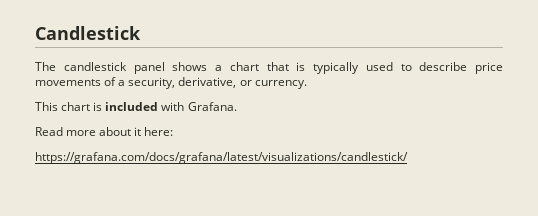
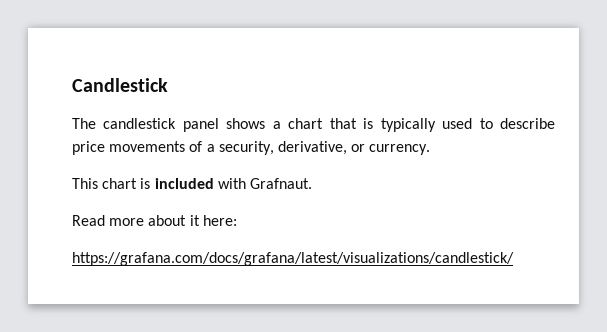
- This chart is included with Grafana.
+ This chart is included with Grafnaut.

